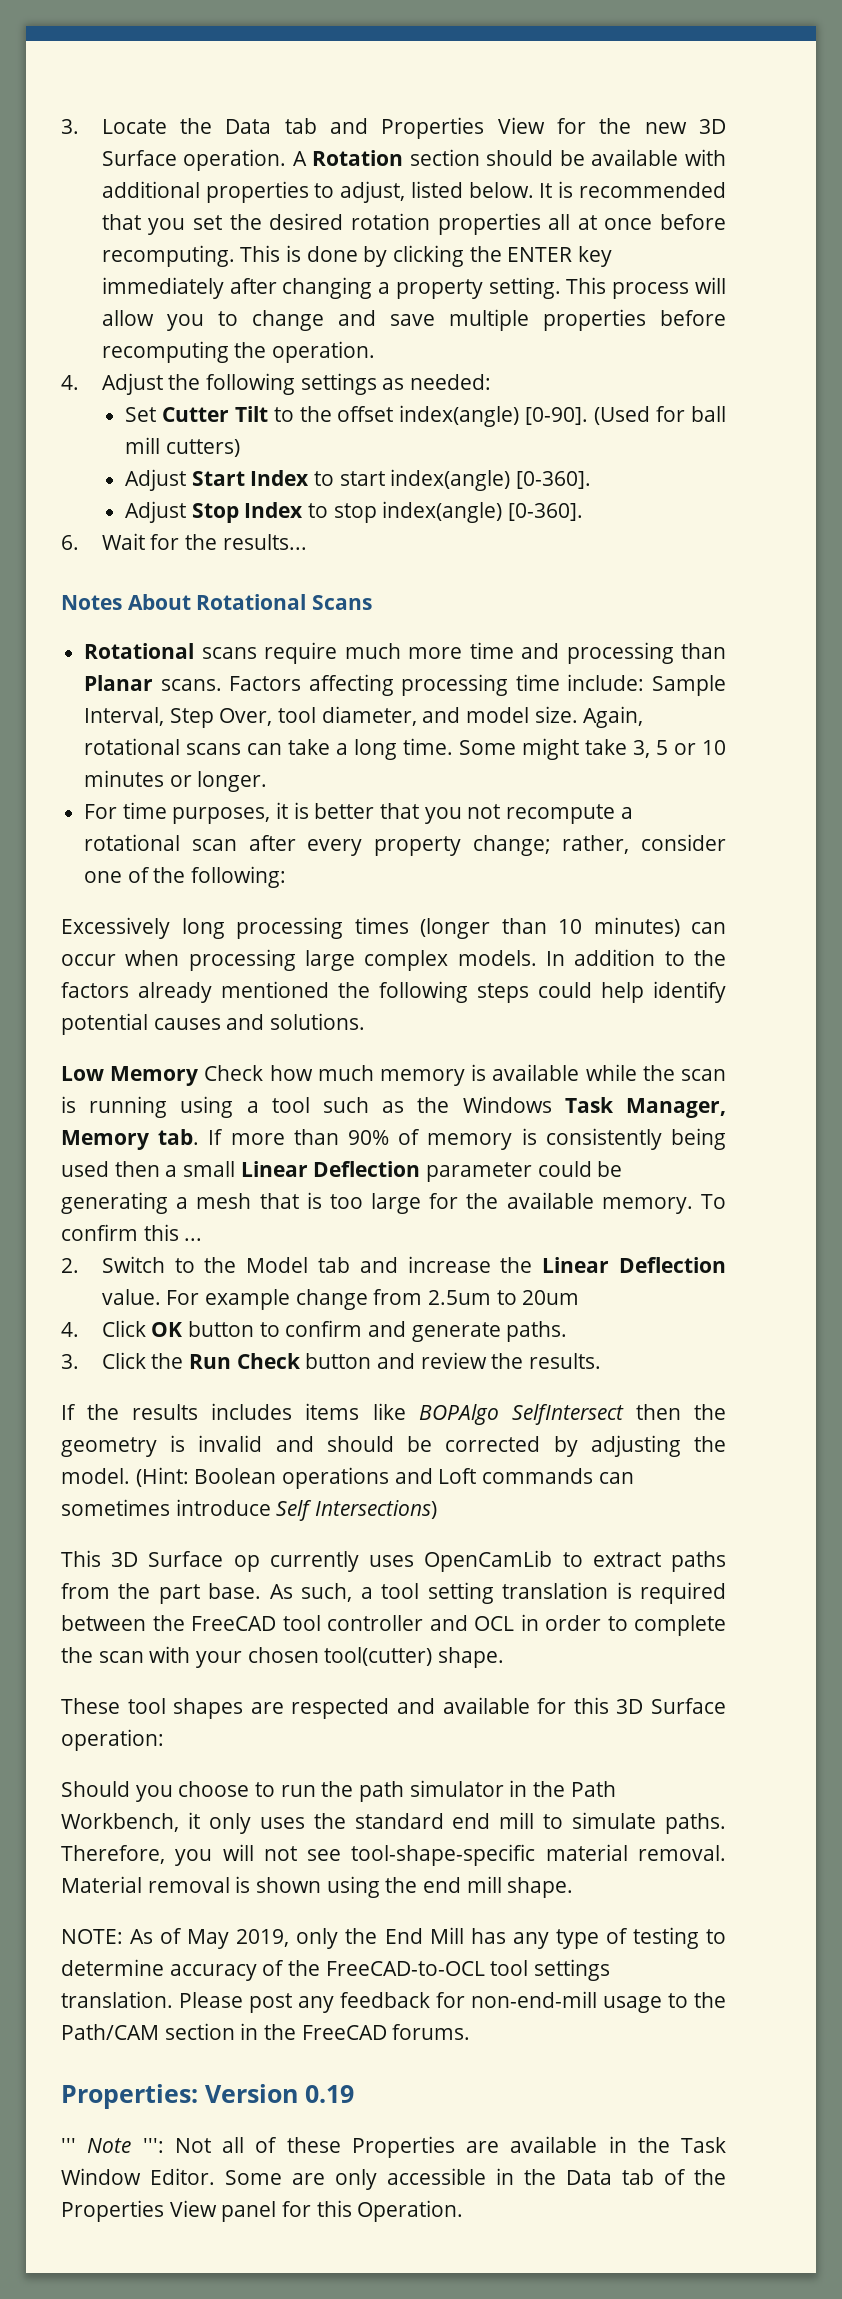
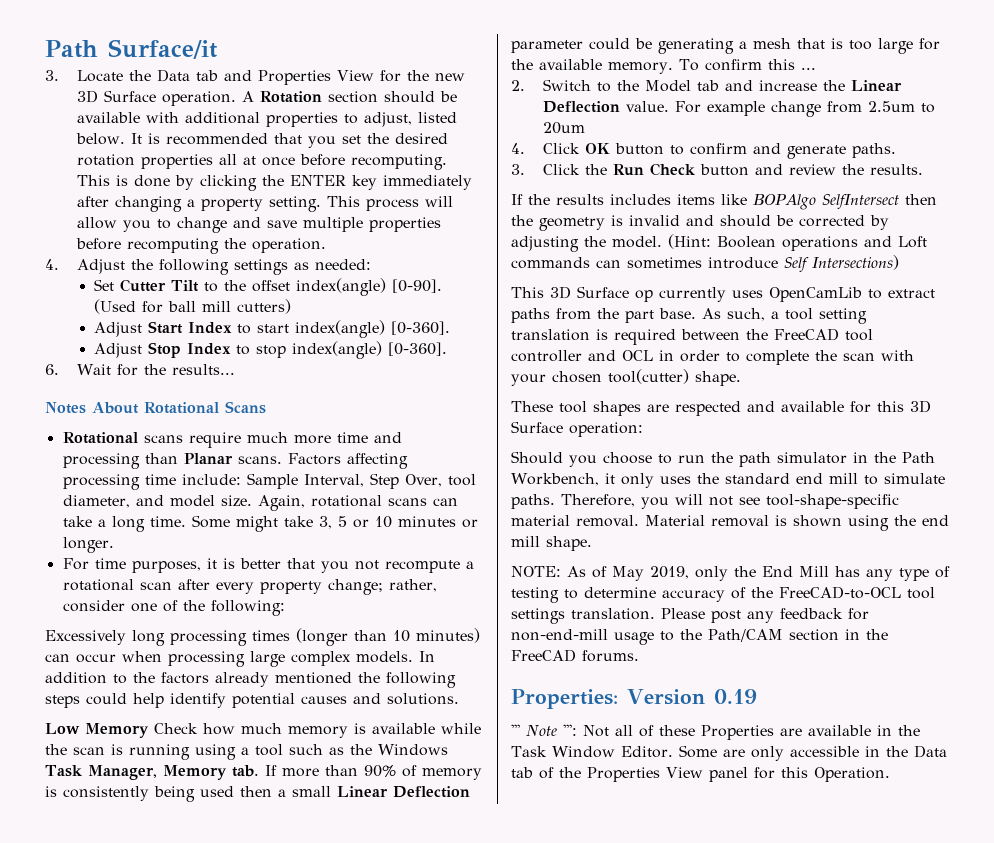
+ Path Surface/it

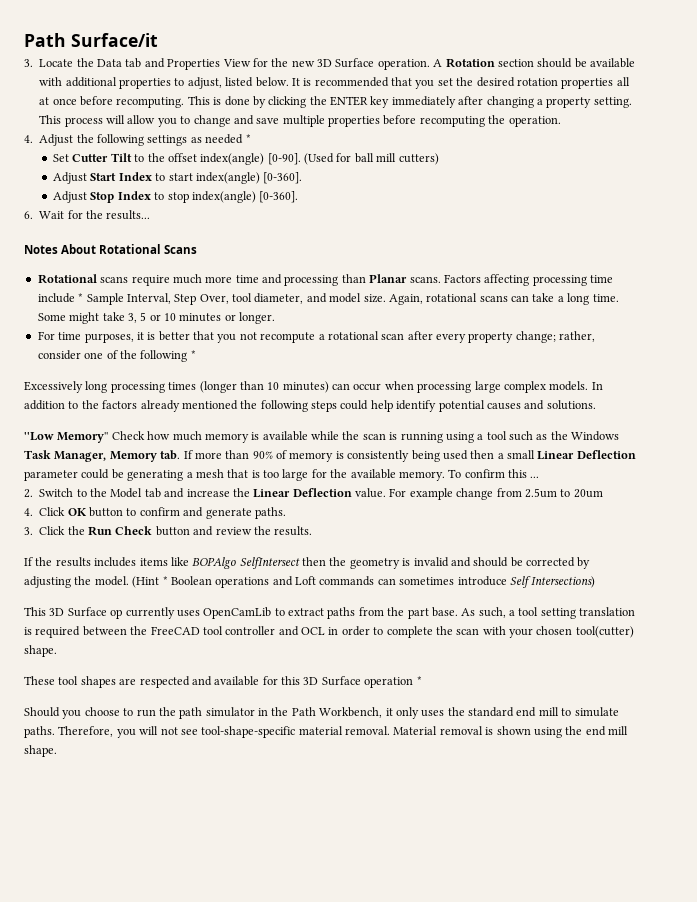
- 4. Adjust the following settings as needed:
+ 4. Adjust the following settings as needed *
- Factors affecting processing time include: Sample Interval, Step Over, tool diameter, and model size.
+ Factors affecting processing time include * Sample Interval, Step Over, tool diameter, and model size.
- For time purposes, it is better that you not recompute a rotational scan after every property change; rather, consider one of the following:
+ For time purposes, it is better that you not recompute a rotational scan after every property change; rather, consider one of the following *
- Low Memory Check how much memory is available while the scan is running using a tool such as the Windows Task Manager, Memory tab. If more than 90% of memory is consistently being used then a small Linear Deflection parameter could be generating a mesh that is too large for the available memory.
+ ''Low Memory'' Check how much memory is available while the scan is running using a tool such as the Windows Task Manager, Memory tab. If more than 90% of memory is consistently being used then a small Linear Deflection parameter could be generating a mesh that is too large for the available memory.
- (Hint: Boolean operations and Loft commands can sometimes introduce Self Intersections)
+ (Hint * Boolean operations and Loft commands can sometimes introduce Self Intersections)
- These tool shapes are respected and available for this 3D Surface operation:
+ These tool shapes are respected and available for this 3D Surface operation *
- NOTE: As of May 2019, only the End Mill has any type of testing to determine accuracy of the FreeCAD-to-OCL tool settings translation. Please post any feedback for non-end-mill usage to the Path/CAM section in the FreeCAD forums.
- Properties: Version 0.19
- ''' Note ''': Not all of these Properties are available in the Task Window Editor. Some are only accessible in the Data tab of the Properties View panel for this Operation.

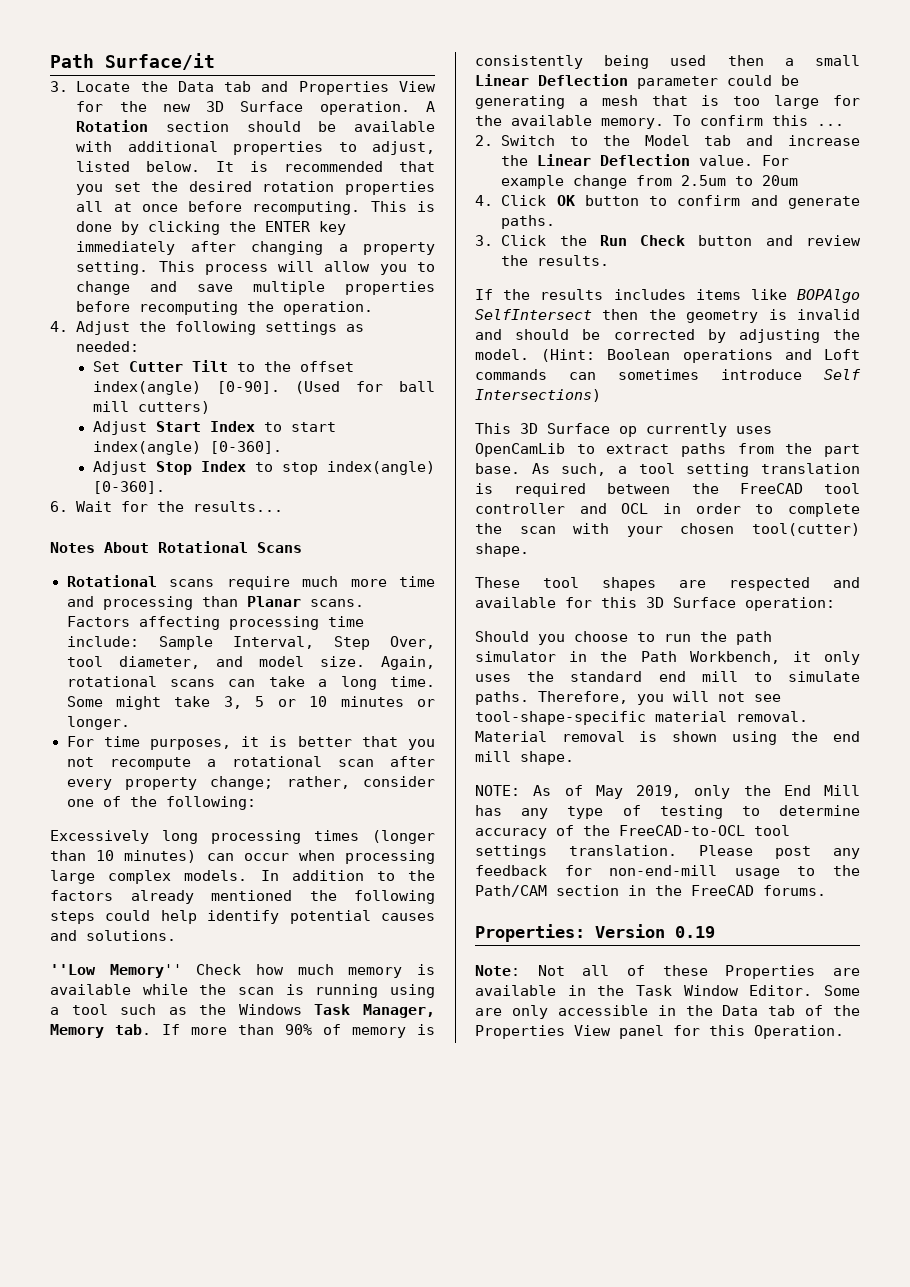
- 4. Adjust the following settings as needed *
+ 4. Adjust the following settings as needed:
- Factors affecting processing time include * Sample Interval, Step Over, tool diameter, and model size.
+ Factors affecting processing time include: Sample Interval, Step Over, tool diameter, and model size.
- For time purposes, it is better that you not recompute a rotational scan after every property change; rather, consider one of the following *
+ For time purposes, it is better that you not recompute a rotational scan after every property change; rather, consider one of the following:
- (Hint * Boolean operations and Loft commands can sometimes introduce Self Intersections)
+ (Hint: Boolean operations and Loft commands can sometimes introduce Self Intersections)
- These tool shapes are respected and available for this 3D Surface operation *
+ These tool shapes are respected and available for this 3D Surface operation:
+ NOTE: As of May 2019, only the End Mill has any type of testing to determine accuracy of the FreeCAD-to-OCL tool settings translation. Please post any feedback for non-end-mill usage to the Path/CAM section in the FreeCAD forums.
+ Properties: Version 0.19
+ Note: Not all of these Properties are available in the Task Window Editor. Some are only accessible in the Data tab of the Properties View panel for this Operation.

